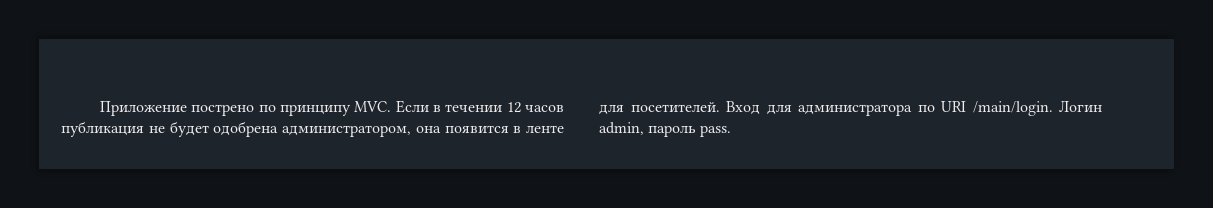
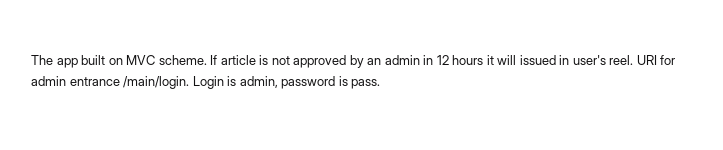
- Приложение пострено по принципу MVC. Если в течении 12 часов публикация не будет одобрена администратором, она появится в ленте для посетителей. Вход для администратора по URI /main/login. Логин admin, пароль pass.
+ The app built on MVC scheme. If article is not approved by an admin in 12 hours it will issued in user's reel. URI for admin entrance /main/login. Login is admin, password is pass.

